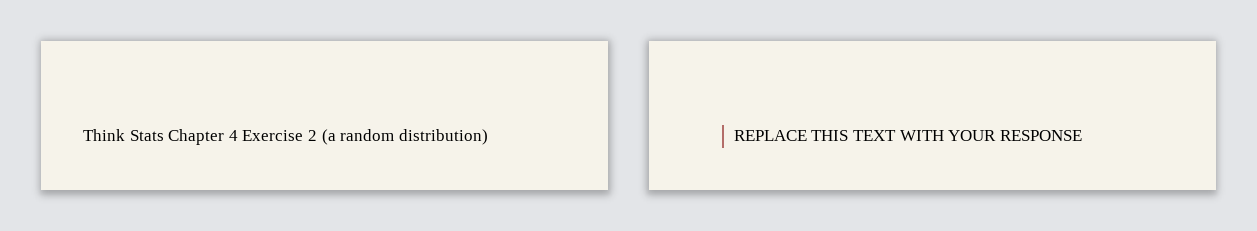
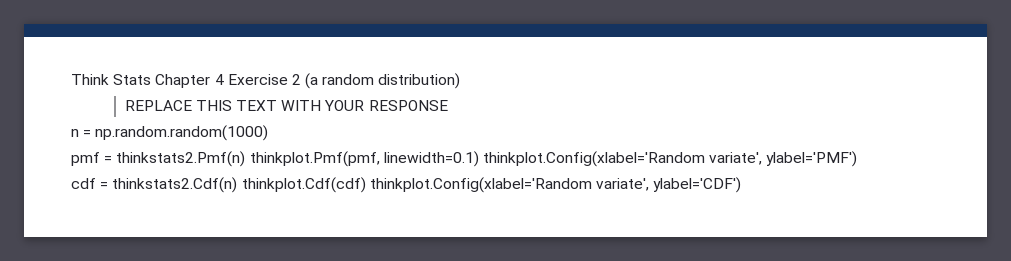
+ n = np.random.random(1000)
+ pmf = thinkstats2.Pmf(n) thinkplot.Pmf(pmf, linewidth=0.1) thinkplot.Config(xlabel='Random variate', ylabel='PMF')
+ cdf = thinkstats2.Cdf(n) thinkplot.Cdf(cdf) thinkplot.Config(xlabel='Random variate', ylabel='CDF')

